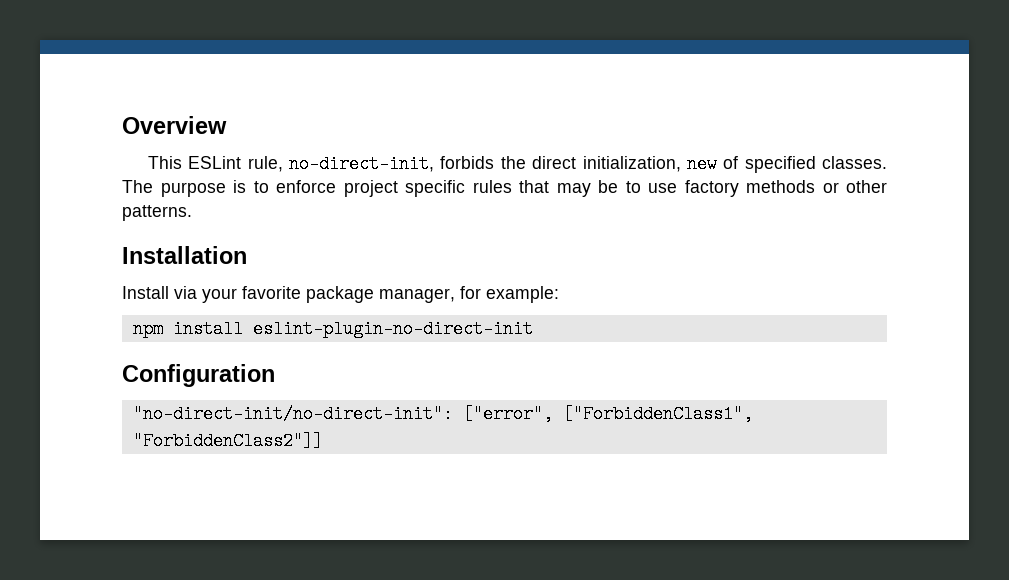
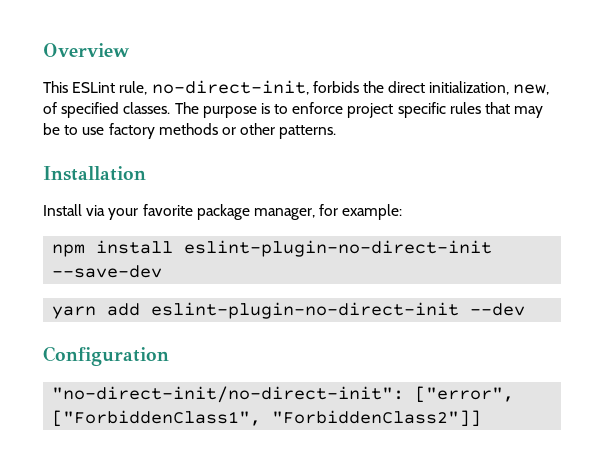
- This ESLint rule, no-direct-init, forbids the direct initialization, new of specified classes.
+ This ESLint rule, no-direct-init, forbids the direct initialization, new, of specified classes.
- npm install eslint-plugin-no-direct-init
+ npm install eslint-plugin-no-direct-init --save-dev
+ yarn add eslint-plugin-no-direct-init --dev

